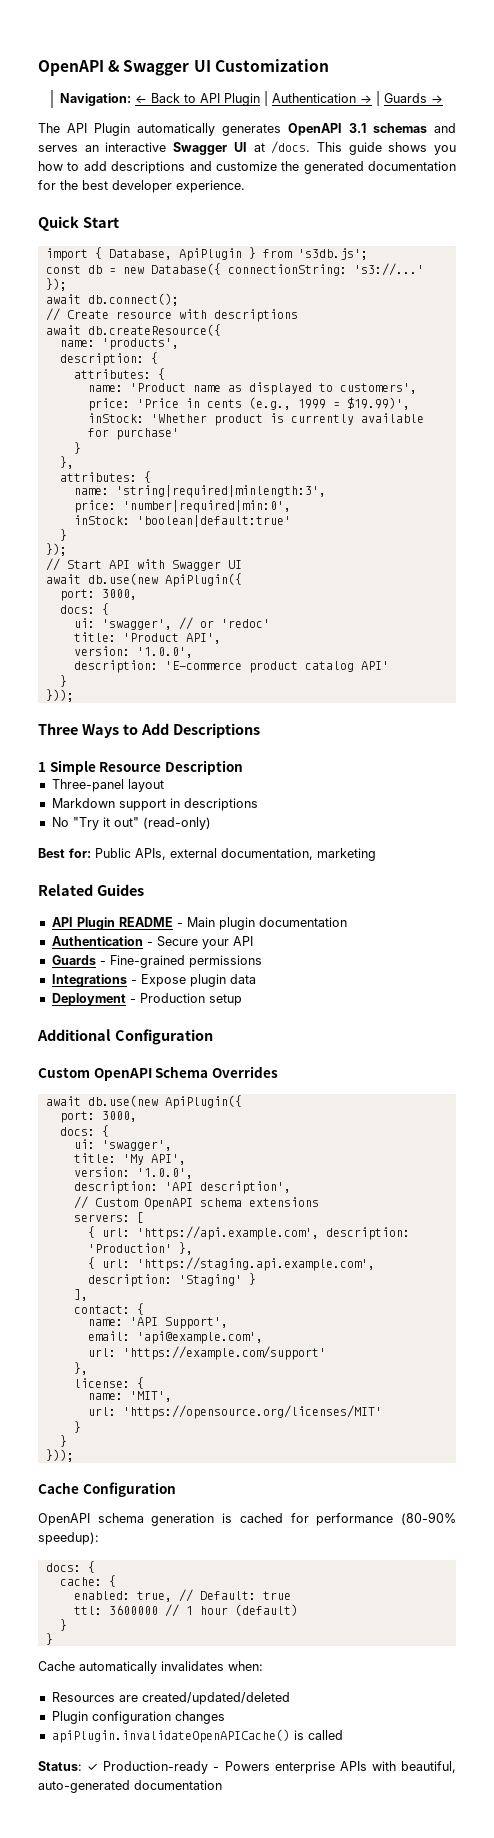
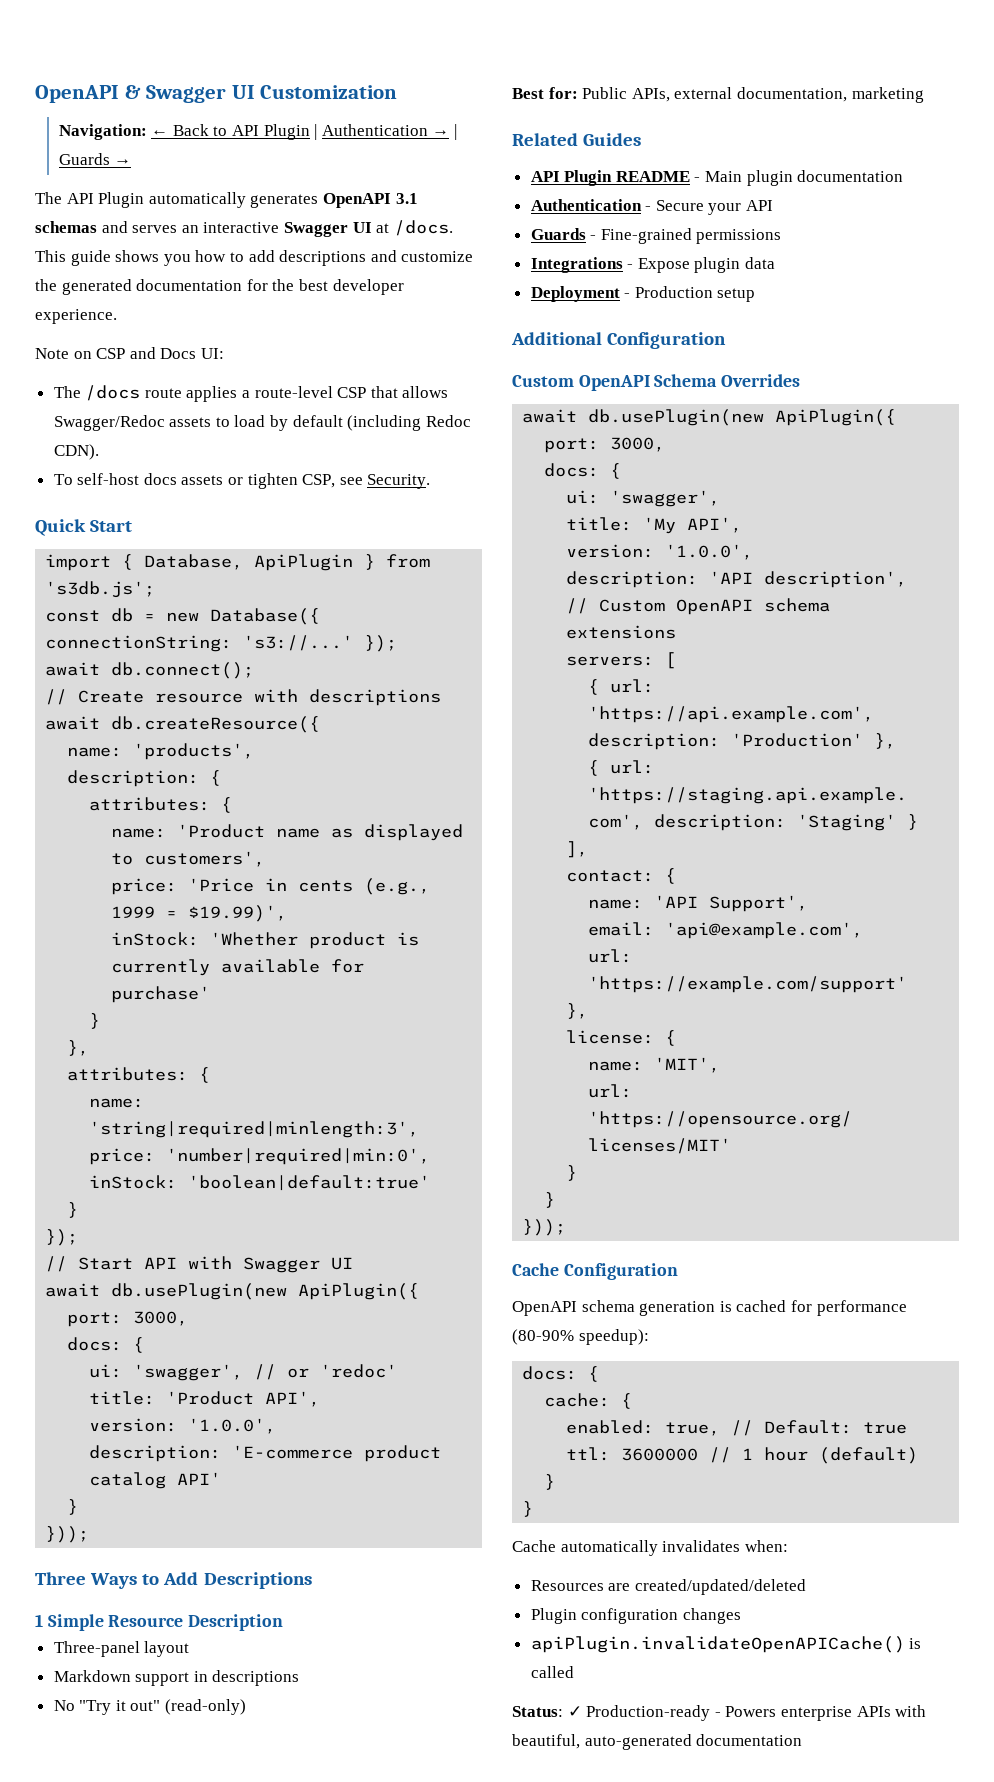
+ Note on CSP and Docs UI:
+ The /docs route applies a route‑level CSP that allows Swagger/Redoc assets to load by default (including Redoc CDN).
+ To self‑host docs assets or tighten CSP, see Security.
  // Start API with Swagger UI
- await db.use(new ApiPlugin({
+ await db.usePlugin(new ApiPlugin({
  Custom OpenAPI Schema Overrides
- await db.use(new ApiPlugin({
+ await db.usePlugin(new ApiPlugin({

